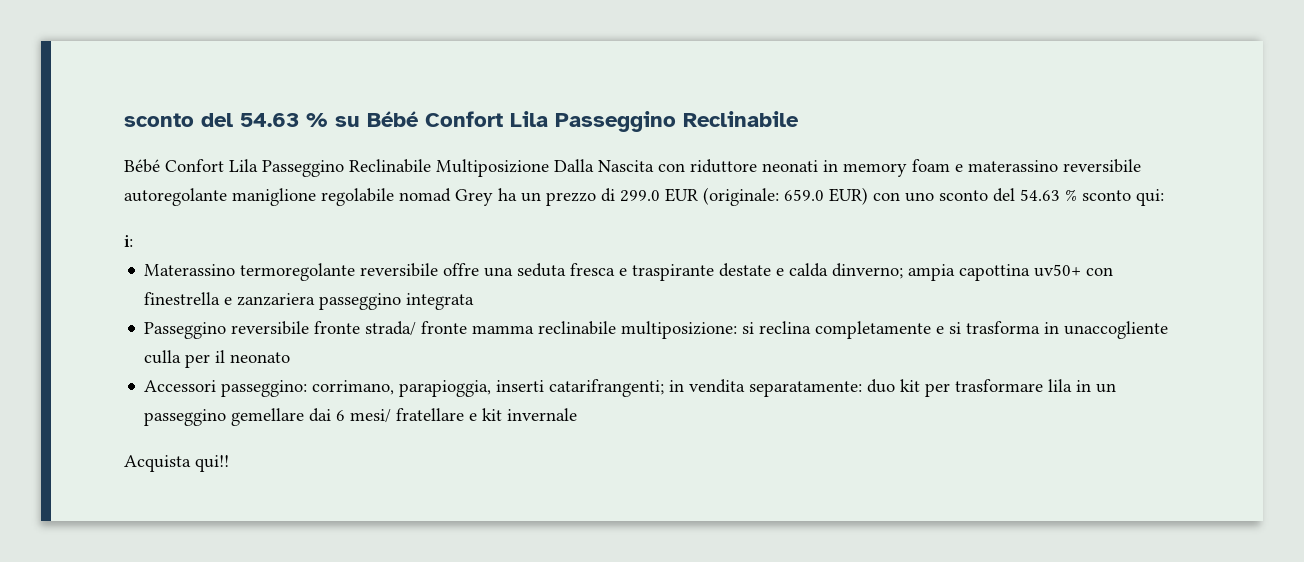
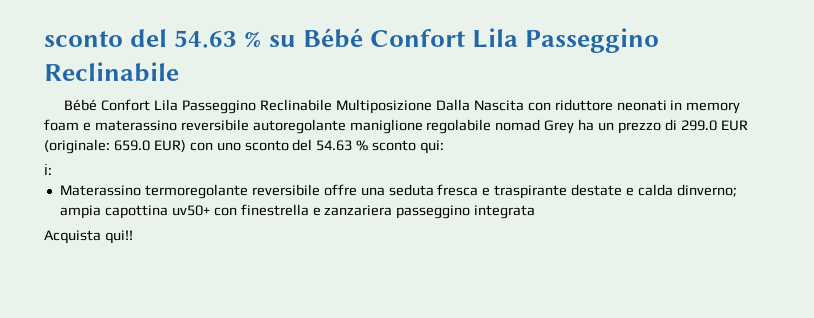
- Passeggino reversibile fronte strada/ fronte mamma reclinabile multiposizione: si reclina completamente e si trasforma in unaccogliente culla per il neonato
- Accessori passeggino: corrimano, parapioggia, inserti catarifrangenti; in vendita separatamente: duo kit per trasformare lila in un passeggino gemellare dai 6 mesi/ fratellare e kit invernale

